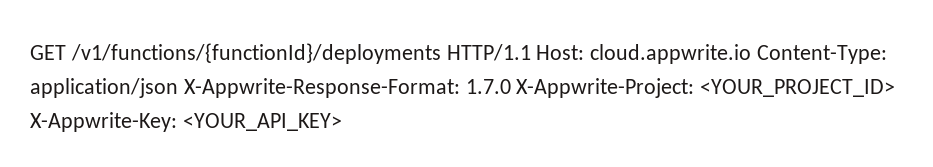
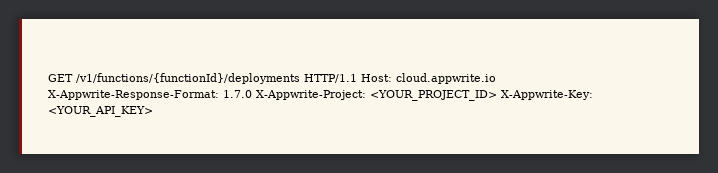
- GET /v1/functions/{functionId}/deployments HTTP/1.1 Host: cloud.appwrite.io Content-Type: application/json X-Appwrite-Response-Format: 1.7.0 X-Appwrite-Project: <YOUR_PROJECT_ID> X-Appwrite-Key: <YOUR_API_KEY>
+ GET /v1/functions/{functionId}/deployments HTTP/1.1 Host: cloud.appwrite.io X-Appwrite-Response-Format: 1.7.0 X-Appwrite-Project: <YOUR_PROJECT_ID> X-Appwrite-Key: <YOUR_API_KEY>

